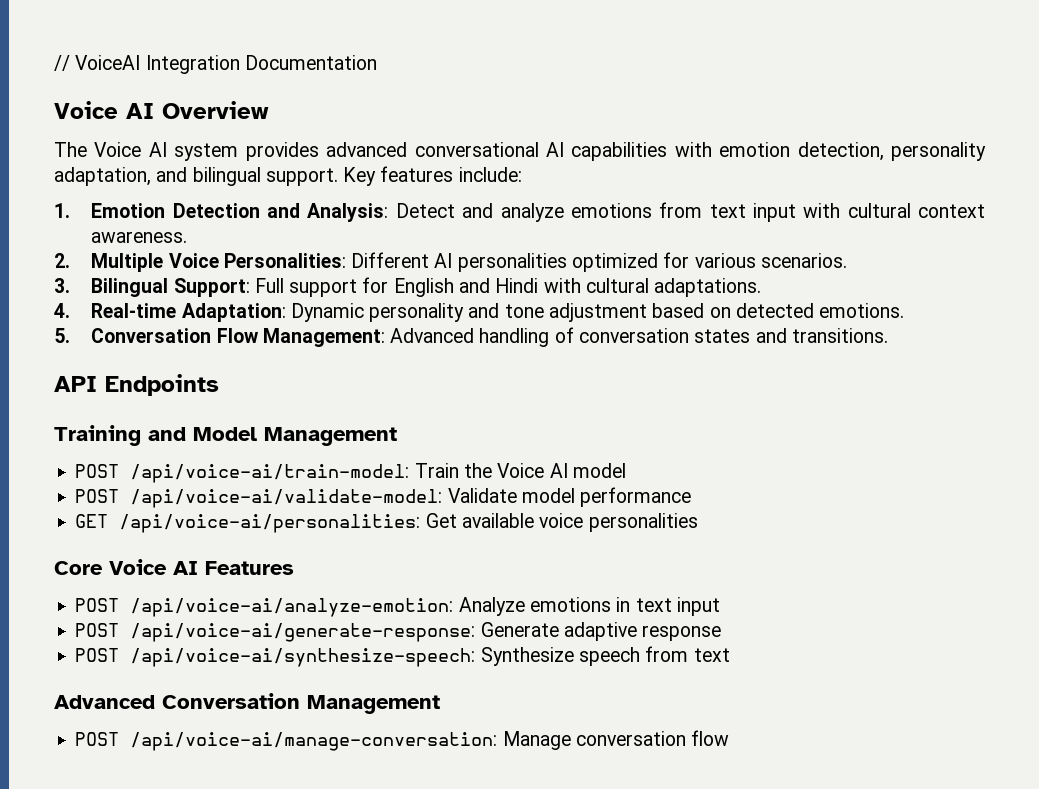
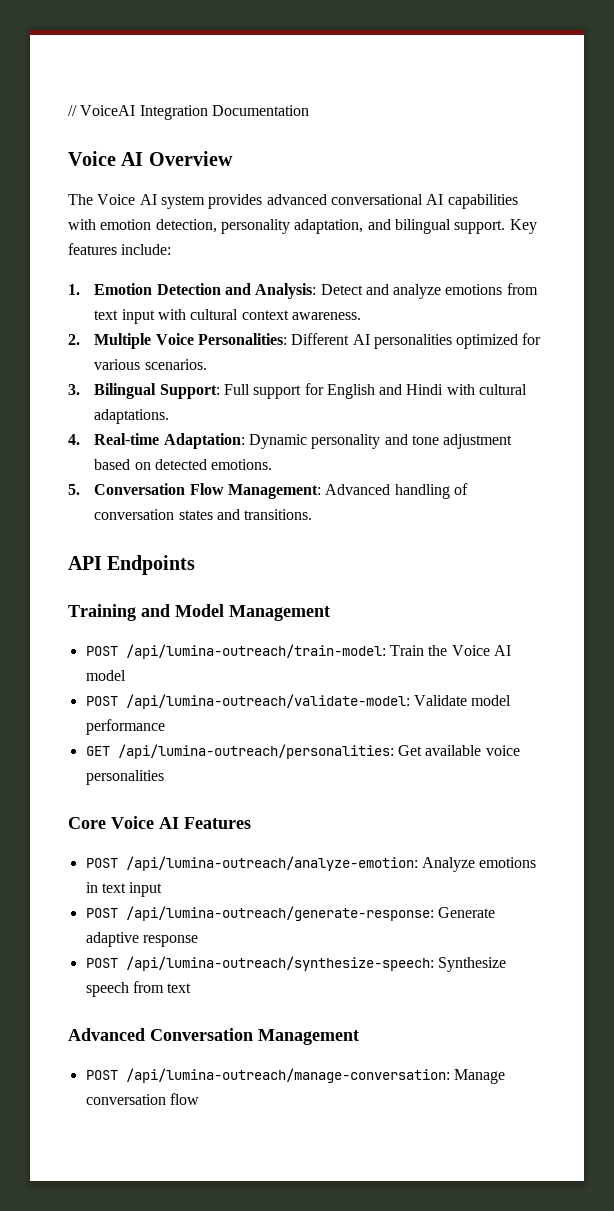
- POST /api/voice-ai/train-model: Train the Voice AI model
+ POST /api/lumina-outreach/train-model: Train the Voice AI model
- POST /api/voice-ai/validate-model: Validate model performance
+ POST /api/lumina-outreach/validate-model: Validate model performance
- GET /api/voice-ai/personalities: Get available voice personalities
+ GET /api/lumina-outreach/personalities: Get available voice personalities
- POST /api/voice-ai/analyze-emotion: Analyze emotions in text input
+ POST /api/lumina-outreach/analyze-emotion: Analyze emotions in text input
- POST /api/voice-ai/generate-response: Generate adaptive response
+ POST /api/lumina-outreach/generate-response: Generate adaptive response
- POST /api/voice-ai/synthesize-speech: Synthesize speech from text
+ POST /api/lumina-outreach/synthesize-speech: Synthesize speech from text
- POST /api/voice-ai/manage-conversation: Manage conversation flow
+ POST /api/lumina-outreach/manage-conversation: Manage conversation flow

